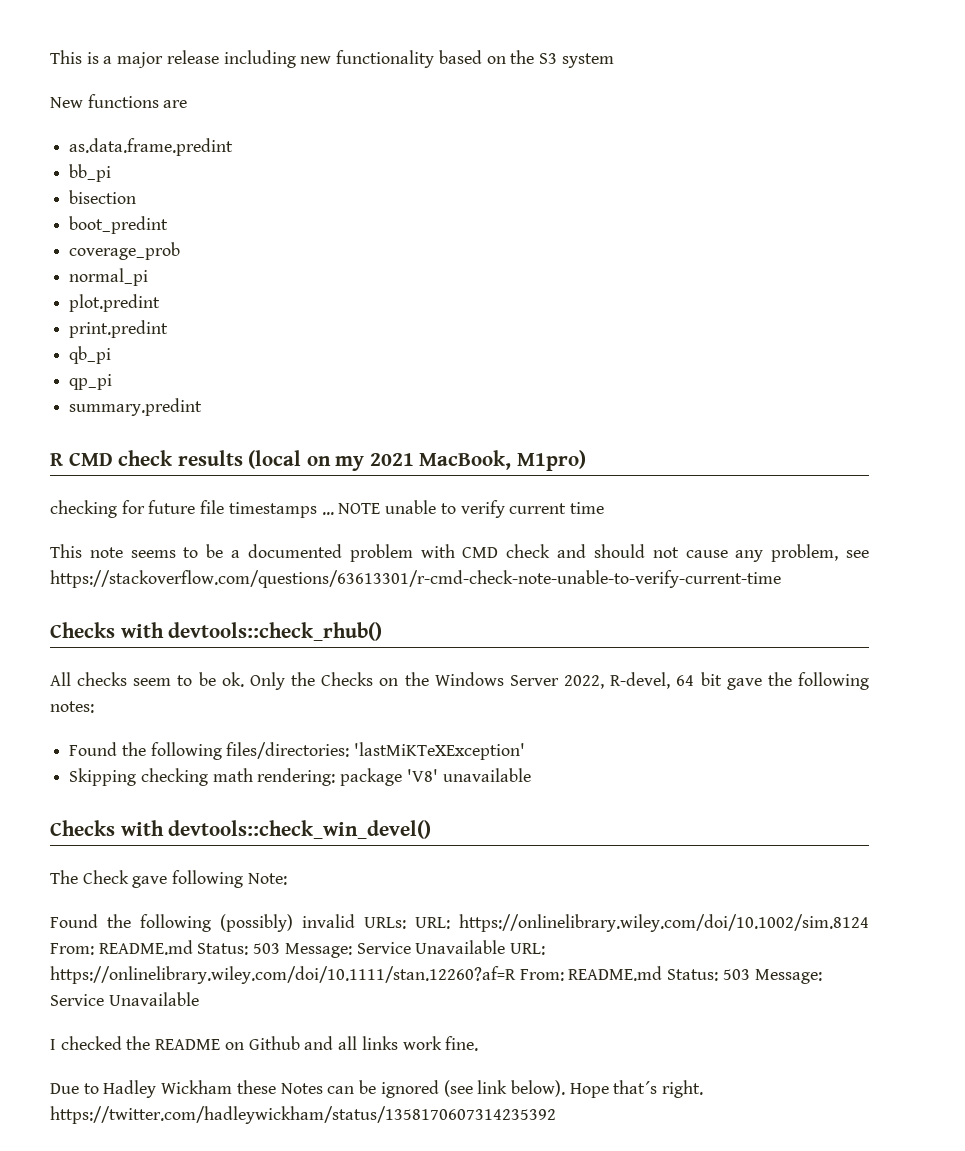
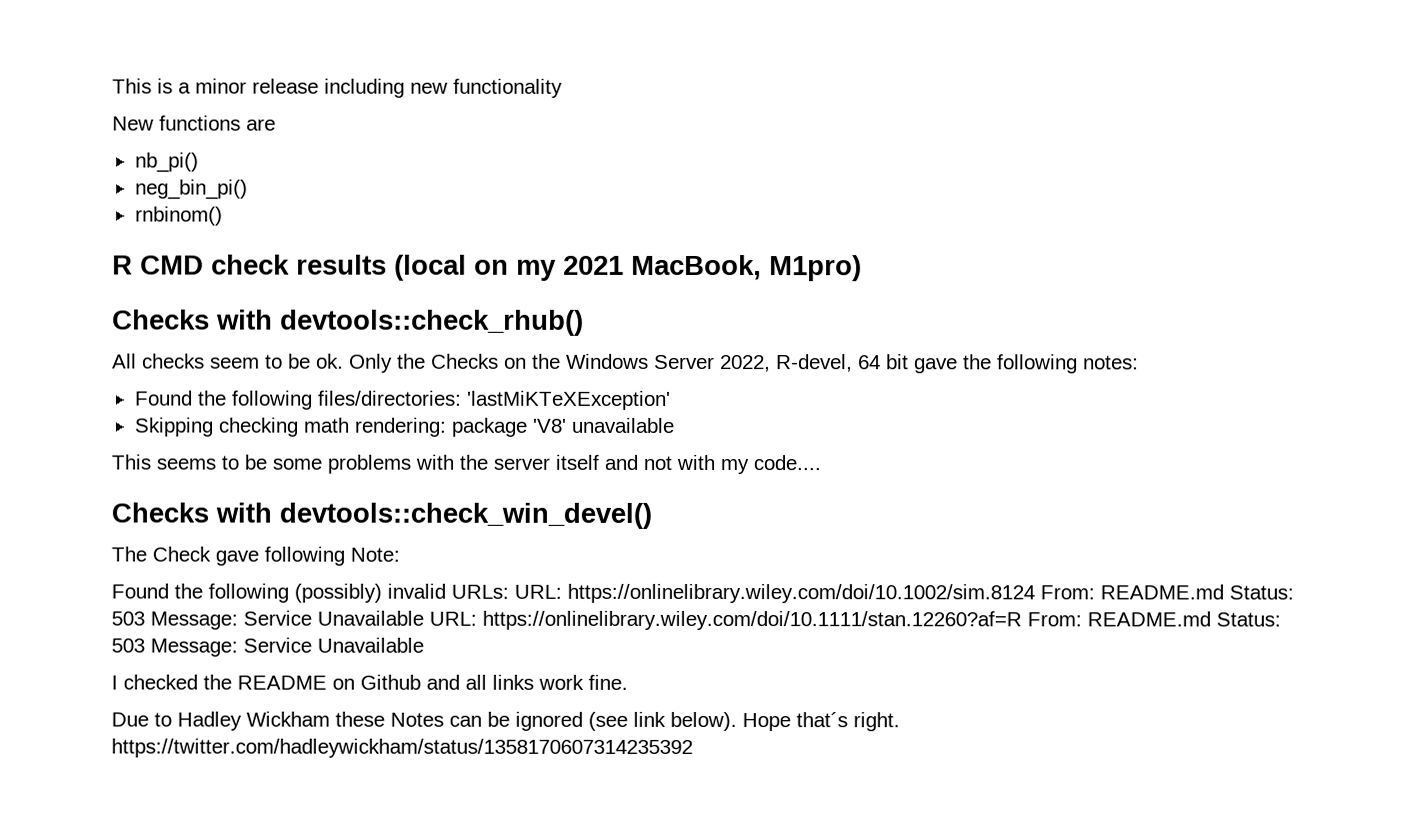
- This is a major release including new functionality based on the S3 system
+ This is a minor release including new functionality
  New functions are
- as.data.frame.predint
- bb_pi
- bisection
- boot_predint
- coverage_prob
- normal_pi
- plot.predint
- print.predint
- qb_pi
- qp_pi
- summary.predint
+ nb_pi()
+ neg_bin_pi()
+ rnbinom()
- checking for future file timestamps ... NOTE unable to verify current time
- This note seems to be a documented problem with CMD check and should not cause any problem, see https://stackoverflow.com/questions/63613301/r-cmd-check-note-unable-to-verify-current-time
+ This seems to be some problems with the server itself and not with my code....

